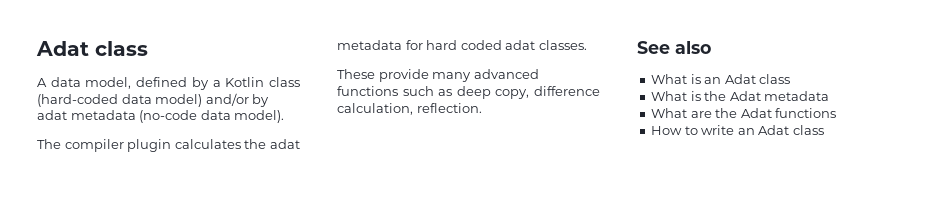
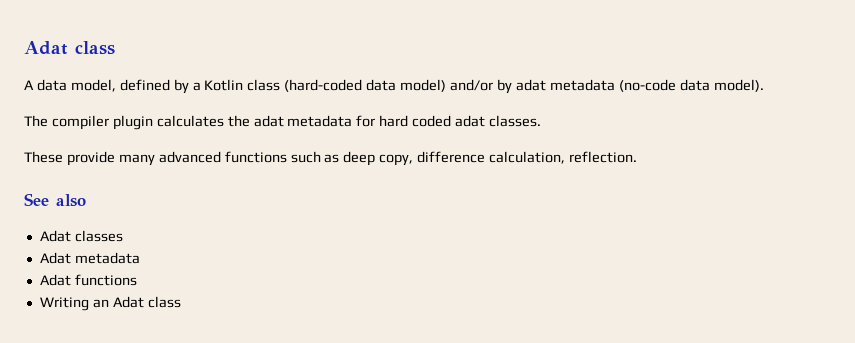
- What is an Adat class
- What is the Adat metadata
- What are the Adat functions
- How to write an Adat class
+ Adat classes
+ Adat metadata
+ Adat functions
+ Writing an Adat class

